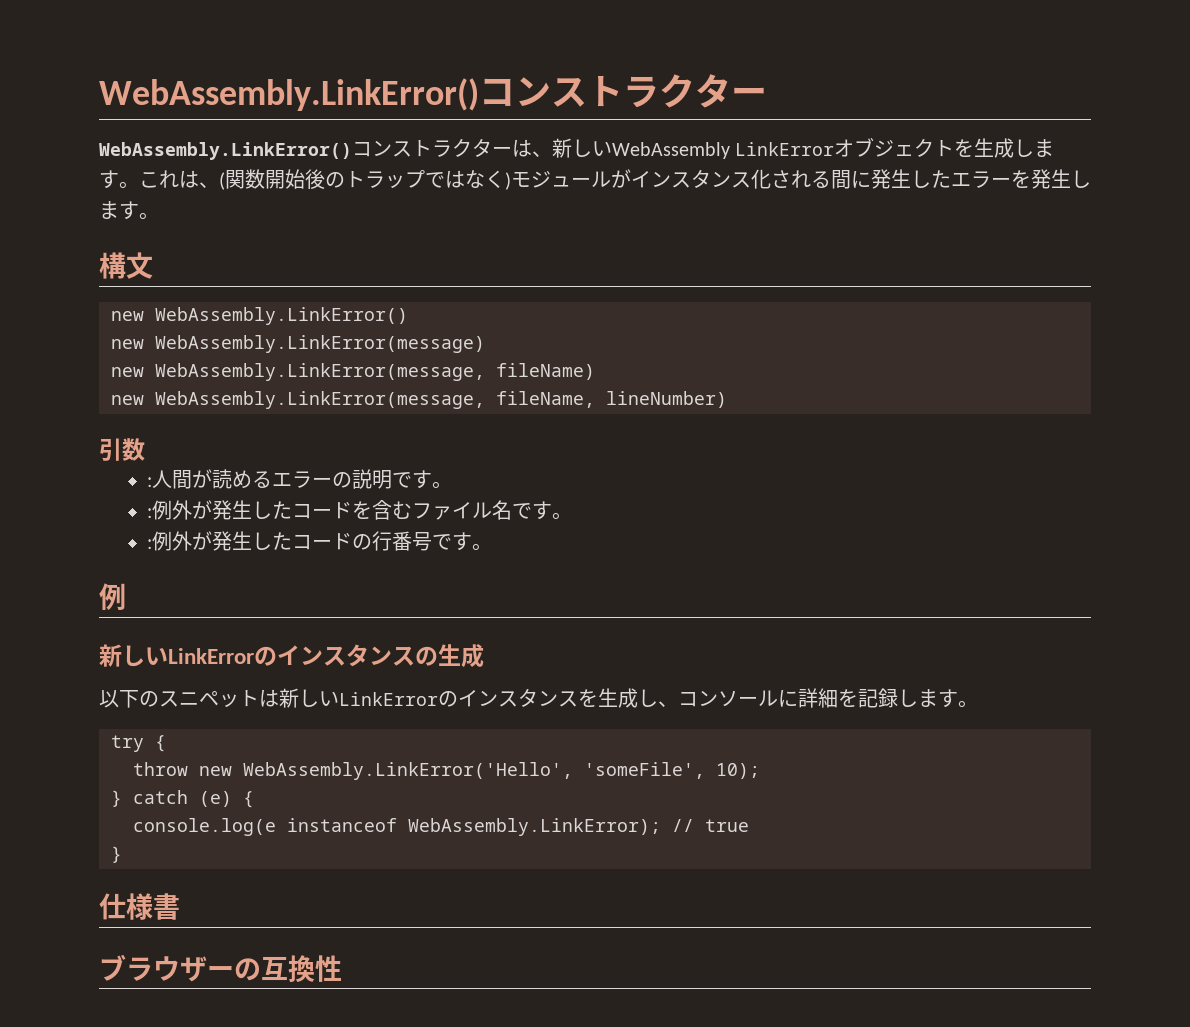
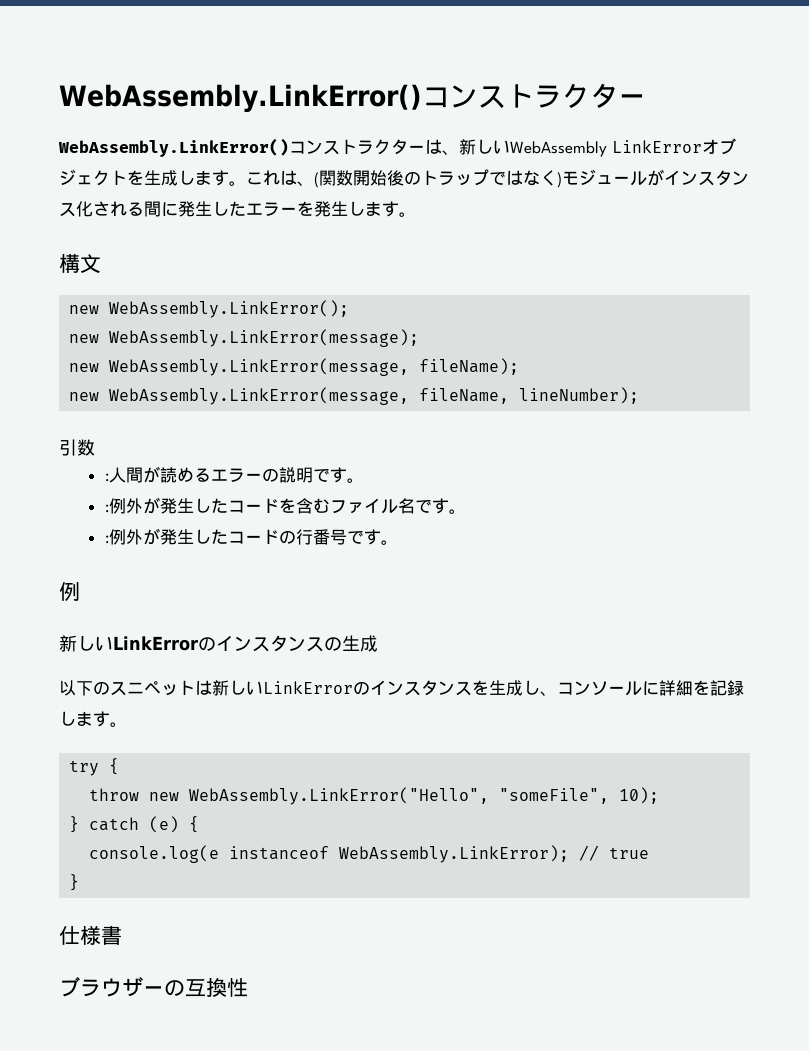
- new WebAssembly.LinkError()
- new WebAssembly.LinkError(message)
- new WebAssembly.LinkError(message, fileName)
+ new WebAssembly.LinkError();
+ new WebAssembly.LinkError(message);
+ new WebAssembly.LinkError(message, fileName);
- new WebAssembly.LinkError(message, fileName, lineNumber)
+ new WebAssembly.LinkError(message, fileName, lineNumber);
- throw new WebAssembly.LinkError('Hello', 'someFile', 10);
+ throw new WebAssembly.LinkError("Hello", "someFile", 10);

